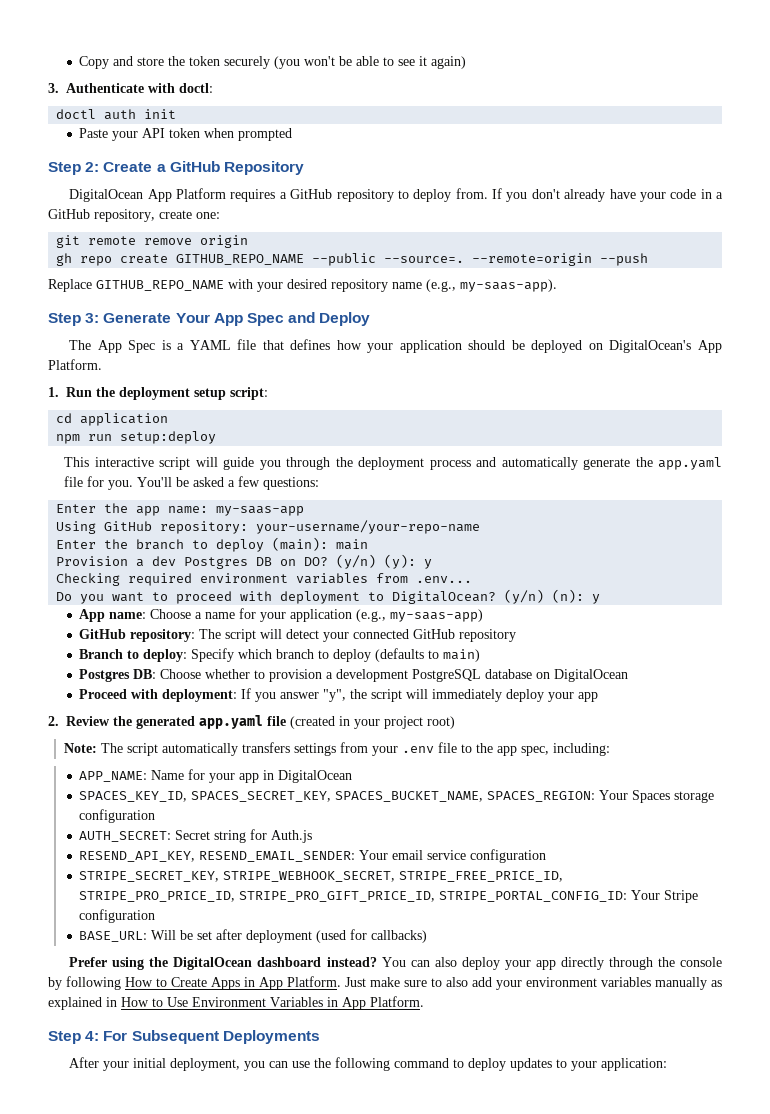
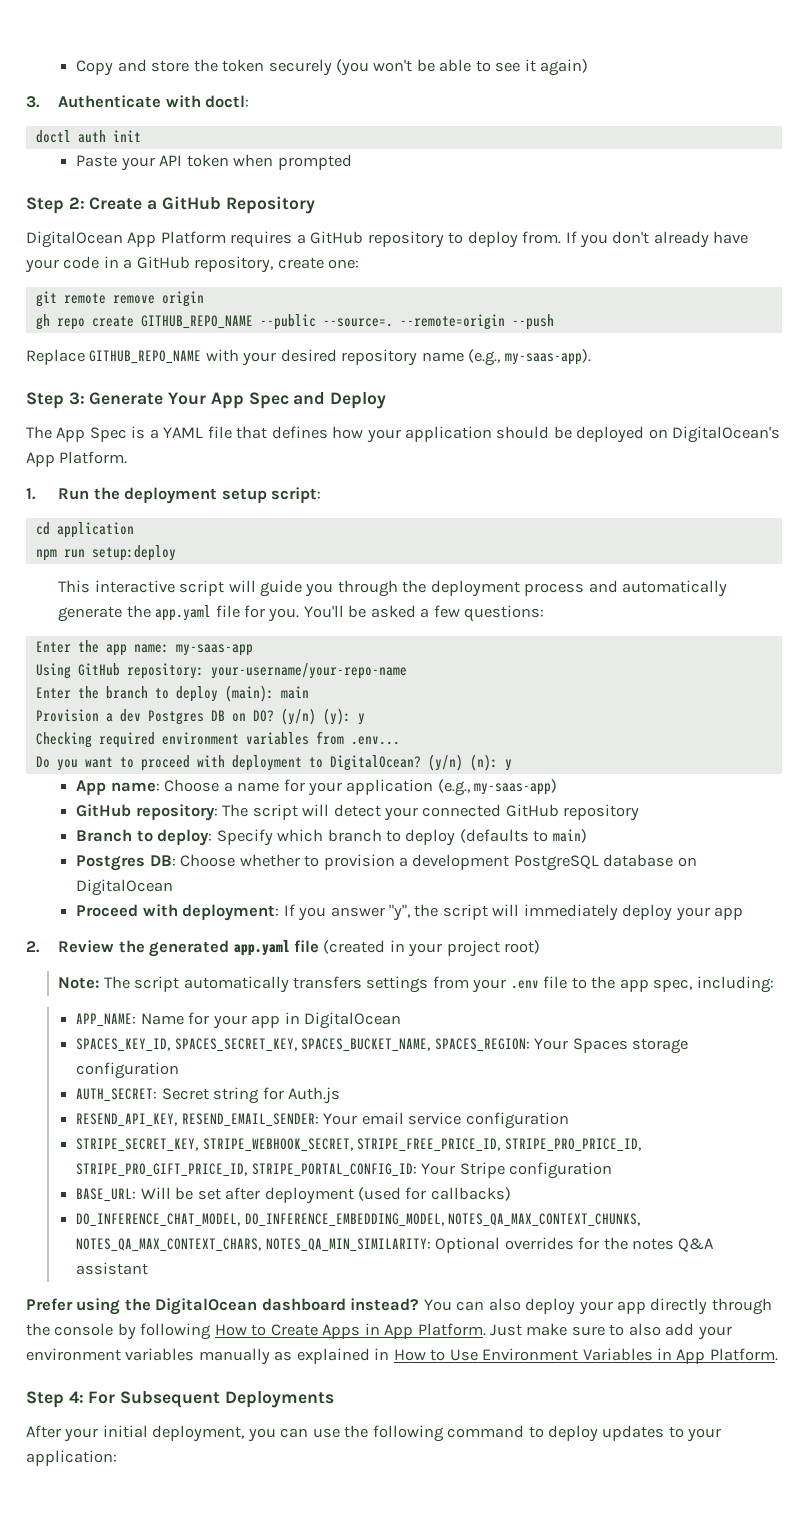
+ DO_INFERENCE_CHAT_MODEL, DO_INFERENCE_EMBEDDING_MODEL, NOTES_QA_MAX_CONTEXT_CHUNKS, NOTES_QA_MAX_CONTEXT_CHARS, NOTES_QA_MIN_SIMILARITY: Optional overrides for the notes Q&A assistant

